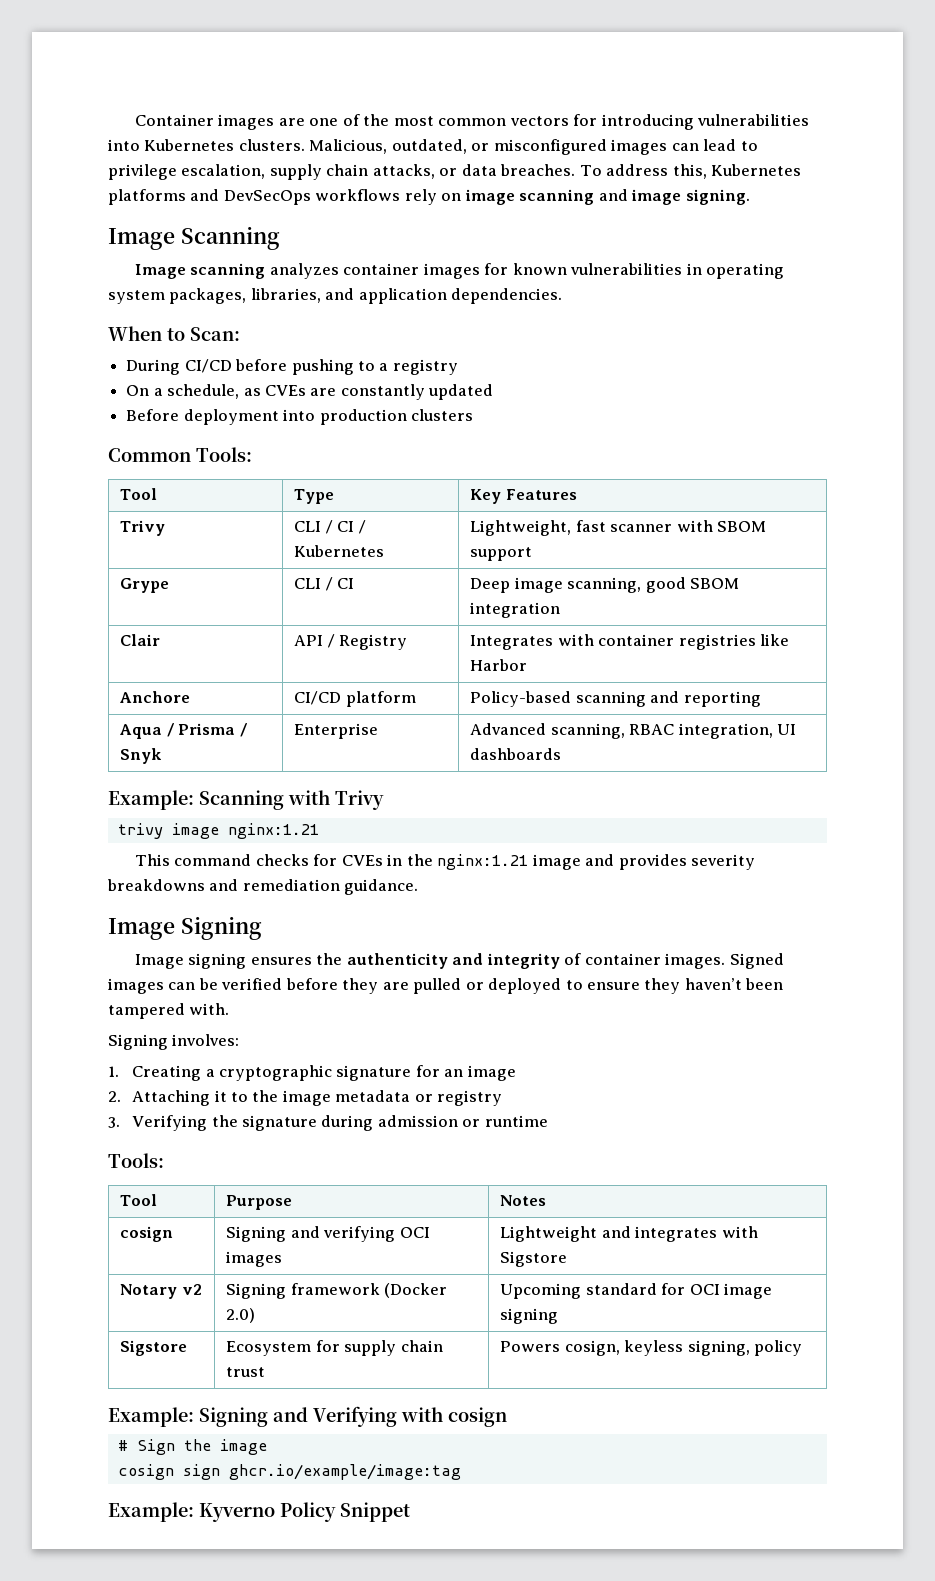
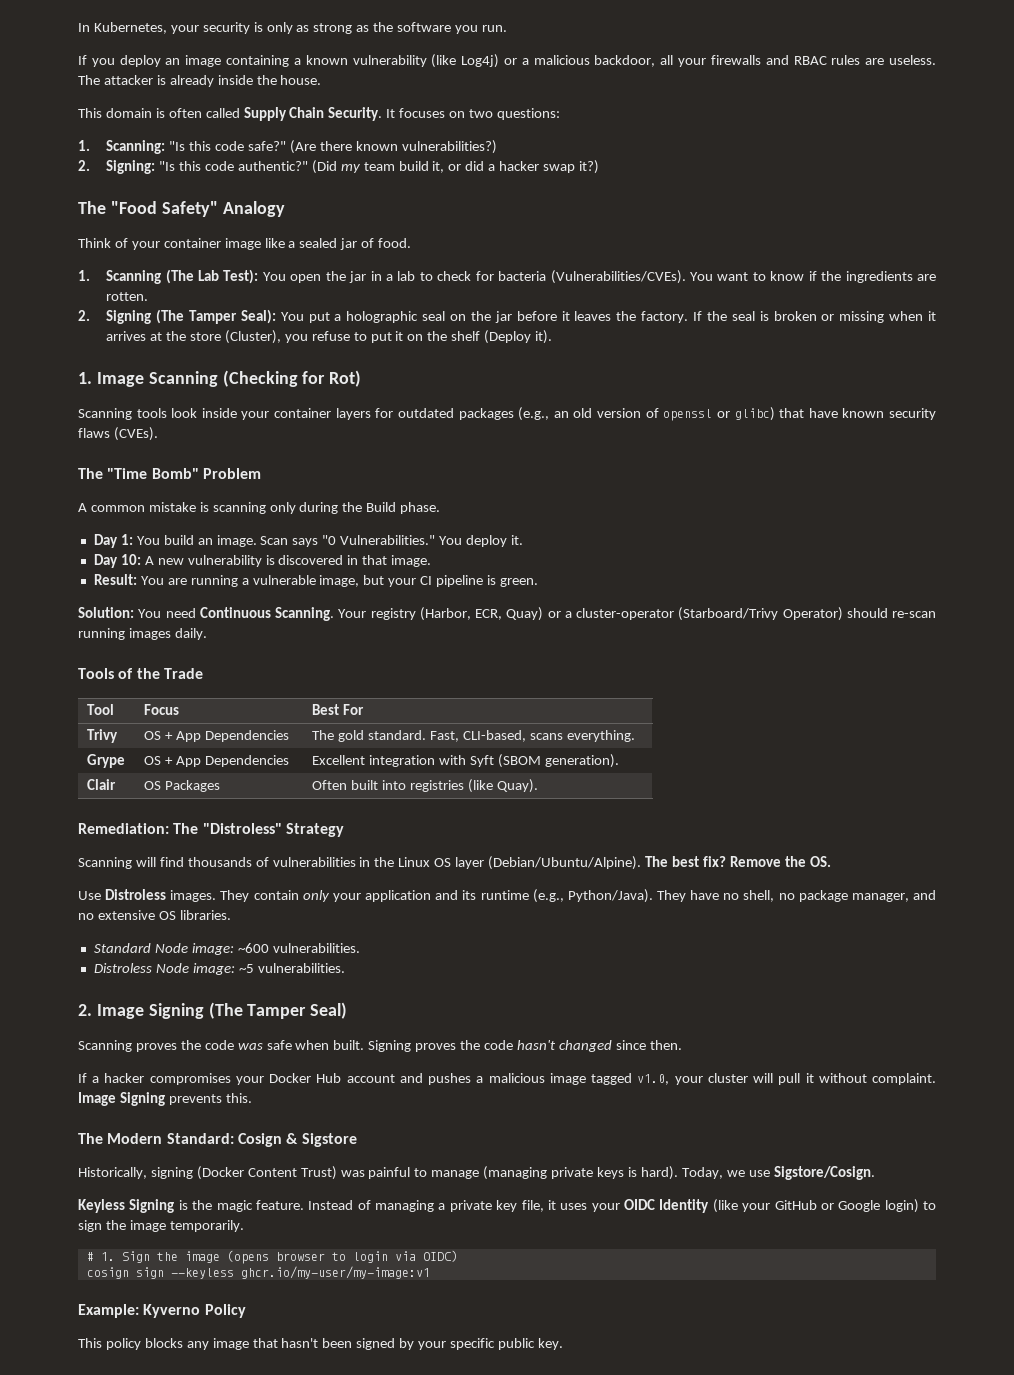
- Container images are one of the most common vectors for introducing vulnerabilities into Kubernetes clusters. Malicious, outdated, or misconfigured images can lead to privilege escalation, supply chain attacks, or data breaches. To address this, Kubernetes platforms and DevSecOps workflows rely on image scanning and image signing.
- Image Scanning
- Image scanning analyzes container images for known vulnerabilities in operating system packages, libraries, and application dependencies.
- When to Scan:
- During CI/CD before pushing to a registry
- On a schedule, as CVEs are constantly updated
- Before deployment into production clusters
- Common Tools:
- Tool | Type | Key Features
- Trivy | CLI / CI / Kubernetes | Lightweight, fast scanner with SBOM support
- Grype | CLI / CI | Deep image scanning, good SBOM integration
- Clair | API / Registry | Integrates with container registries like Harbor
- Anchore | CI/CD platform | Policy-based scanning and reporting
- Aqua / Prisma / Snyk | Enterprise | Advanced scanning, RBAC integration, UI dashboards
- Example: Scanning with Trivy
- trivy image nginx:1.21
- This command checks for CVEs in the nginx:1.21 image and provides severity breakdowns and remediation guidance.
- Image Signing
- Image signing ensures the authenticity and integrity of container images. Signed images can be verified before they are pulled or deployed to ensure they haven’t been tampered with.
- Signing involves:
- 1. Creating a cryptographic signature for an image
- 2. Attaching it to the image metadata or registry
- 3. Verifying the signature during admission or runtime
- Tools:
- Tool | Purpose | Notes
- cosign | Signing and verifying OCI images | Lightweight and integrates with Sigstore
- Notary v2 | Signing framework (Docker 2.0) | Upcoming standard for OCI image signing
- Sigstore | Ecosystem for supply chain trust | Powers cosign, keyless signing, policy
- Example: Signing and Verifying with cosign
+ In Kubernetes, your security is only as strong as the software you run.
+ If you deploy an image containing a known vulnerability (like Log4j) or a malicious backdoor, all your firewalls and RBAC rules are useless. The attacker is already inside the house.
+ This domain is often called Supply Chain Security. It focuses on two questions:
+ 1. Scanning: "Is this code safe?" (Are there known vulnerabilities?)
+ 2. Signing: "Is this code authentic?" (Did my team build it, or did a hacker swap it?)
+ The "Food Safety" Analogy
+ Think of your container image like a sealed jar of food.
+ 1. Scanning (The Lab Test): You open the jar in a lab to check for bacteria (Vulnerabilities/CVEs). You want to know if the ingredients are rotten.
+ 2. Signing (The Tamper Seal): You put a holographic seal on the jar before it leaves the factory. If the seal is broken or missing when it arrives at the store (Cluster), you refuse to put it on the shelf (Deploy it).
+ 1. Image Scanning (Checking for Rot)
+ Scanning tools look inside your container layers for outdated packages (e.g., an old version of openssl or glibc) that have known security flaws (CVEs).
+ The "Time Bomb" Problem
+ A common mistake is scanning only during the Build phase.
+ Day 1: You build an image. Scan says "0 Vulnerabilities." You deploy it.
+ Day 10: A new vulnerability is discovered in that image.
+ Result: You are running a vulnerable image, but your CI pipeline is green.
+ Solution: You need Continuous Scanning. Your registry (Harbor, ECR, Quay) or a cluster-operator (Starboard/Trivy Operator) should re-scan running images daily.
+ Tools of the Trade
+ Tool | Focus | Best For
+ Trivy | OS + App Dependencies | The gold standard. Fast, CLI-based, scans everything.
+ Grype | OS + App Dependencies | Excellent integration with Syft (SBOM generation).
+ Clair | OS Packages | Often built into registries (like Quay).
+ Remediation: The "Distroless" Strategy
+ Scanning will find thousands of vulnerabilities in the Linux OS layer (Debian/Ubuntu/Alpine). The best fix? Remove the OS.
+ Use Distroless images. They contain only your application and its runtime (e.g., Python/Java). They have no shell, no package manager, and no extensive OS libraries.
+ Standard Node image: ~600 vulnerabilities.
+ Distroless Node image: ~5 vulnerabilities.
+ 2. Image Signing (The Tamper Seal)
+ Scanning proves the code was safe when built. Signing proves the code hasn't changed since then.
+ If a hacker compromises your Docker Hub account and pushes a malicious image tagged v1.0, your cluster will pull it without complaint. Image Signing prevents this.
+ The Modern Standard: Cosign & Sigstore
+ Historically, signing (Docker Content Trust) was painful to manage (managing private keys is hard). Today, we use Sigstore/Cosign.
+ Keyless Signing is the magic feature. Instead of managing a private key file, it uses your OIDC Identity (like your GitHub or Google login) to sign the image temporarily.
- # Sign the image
+ # 1. Sign the image (opens browser to login via OIDC)
- cosign sign ghcr.io/example/image:tag
+ cosign sign --keyless ghcr.io/my-user/my-image:v1
- Example: Kyverno Policy Snippet
+ Example: Kyverno Policy
+ This policy blocks any image that hasn't been signed by your specific public key.

